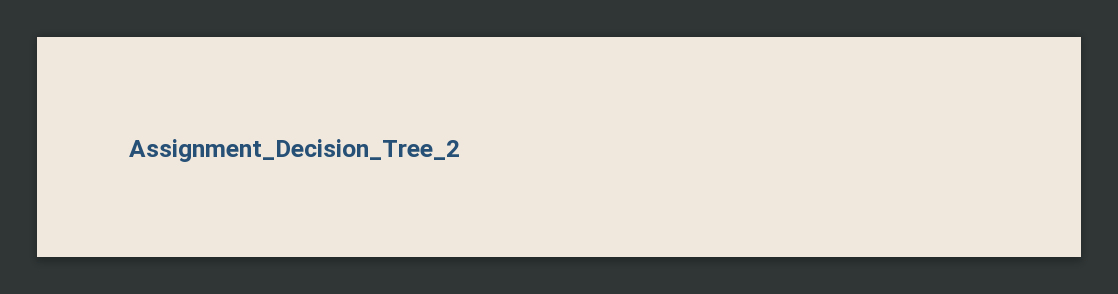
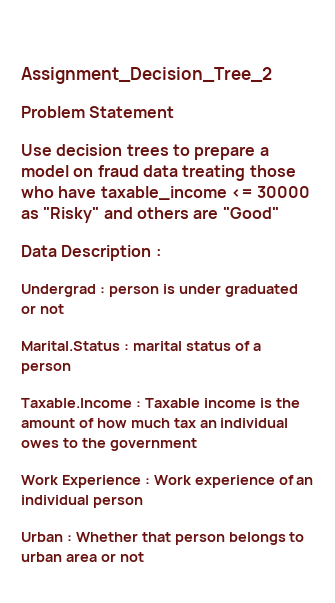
+ Problem Statement
+ Use decision trees to prepare a model on fraud data treating those who have taxable_income <= 30000 as "Risky" and others are "Good"
+ Data Description :
+ Undergrad : person is under graduated or not
+ Marital.Status : marital status of a person
+ Taxable.Income : Taxable income is the amount of how much tax an individual owes to the government
+ Work Experience : Work experience of an individual person
+ Urban : Whether that person belongs to urban area or not

